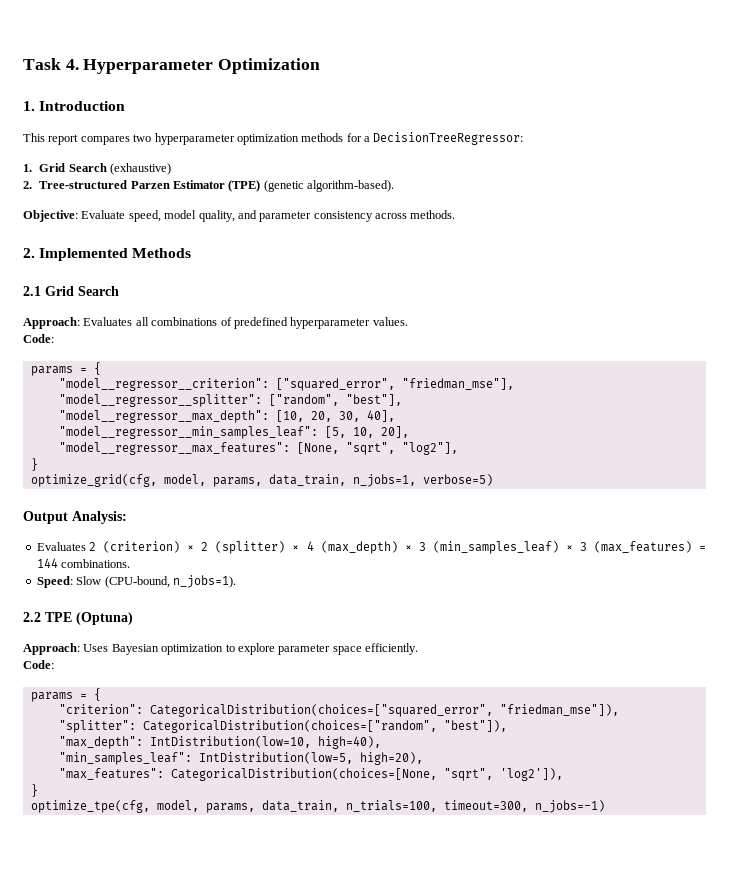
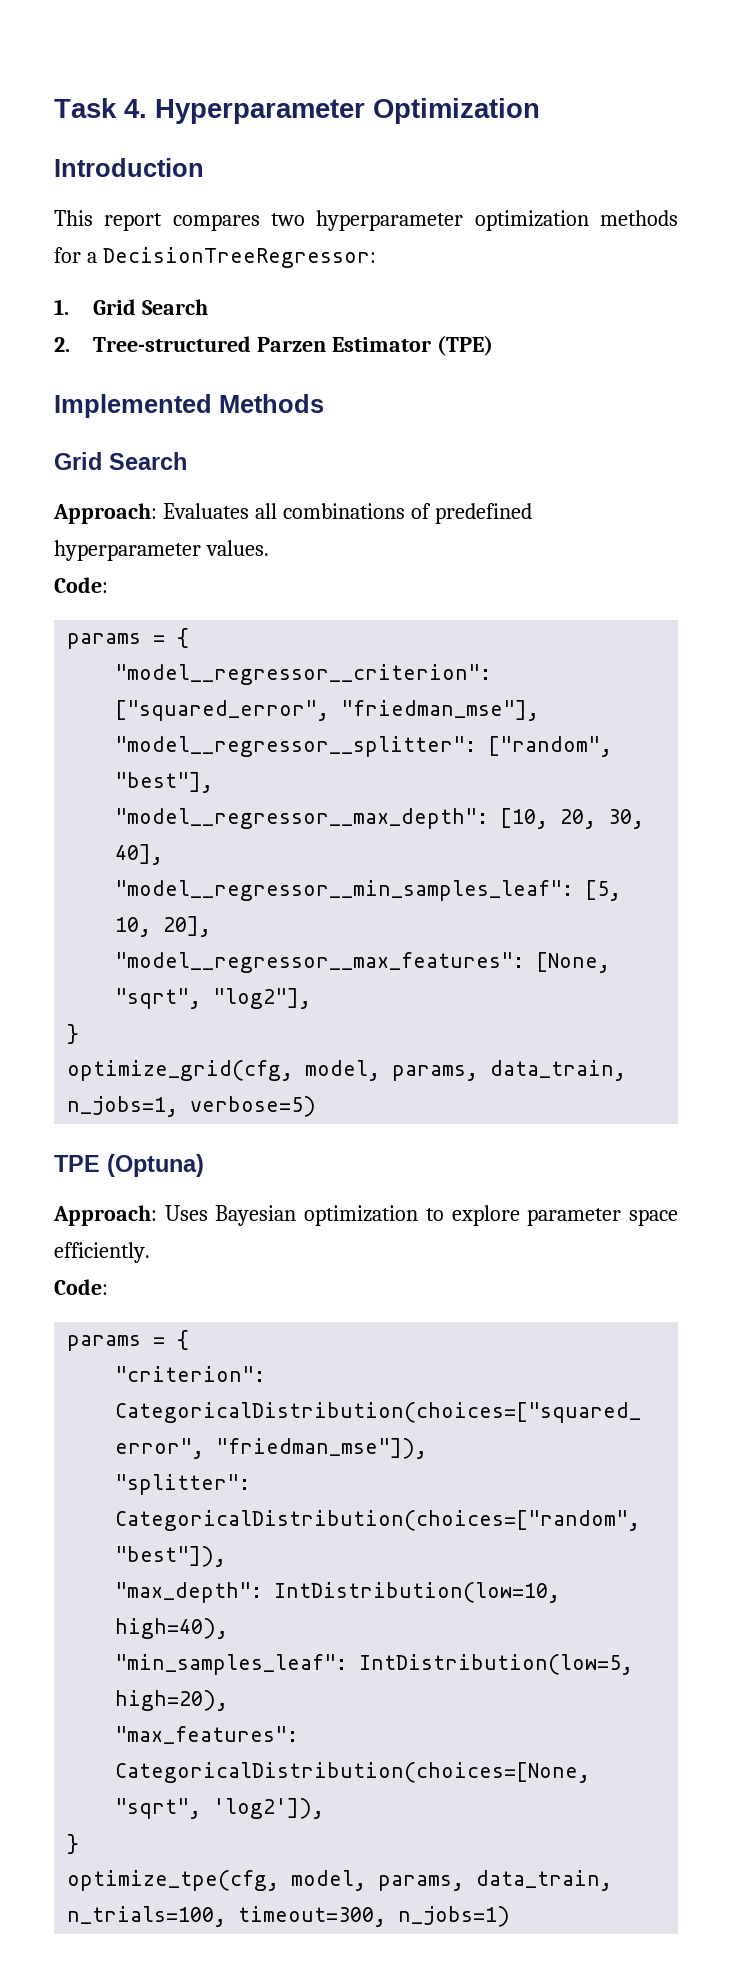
- 1. Introduction
+ Introduction
- 1. Grid Search (exhaustive)
+ 1. Grid Search
- 2. Tree-structured Parzen Estimator (TPE) (genetic algorithm-based).
- Objective: Evaluate speed, model quality, and parameter consistency across methods.
- 2. Implemented Methods
- 2.1 Grid Search
+ 2. Tree-structured Parzen Estimator (TPE)
+ Implemented Methods
+ Grid Search
- Output Analysis:
- Evaluates 2 (criterion) × 2 (splitter) × 4 (max_depth) × 3 (min_samples_leaf) × 3 (max_features) = 144 combinations.
- Speed: Slow (CPU-bound, n_jobs=1).
- 2.2 TPE (Optuna)
+ TPE (Optuna)
- optimize_tpe(cfg, model, params, data_train, n_trials=100, timeout=300, n_jobs=-1)
+ optimize_tpe(cfg, model, params, data_train, n_trials=100, timeout=300, n_jobs=1)

